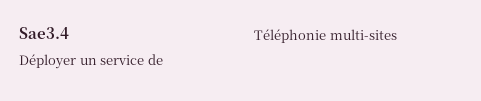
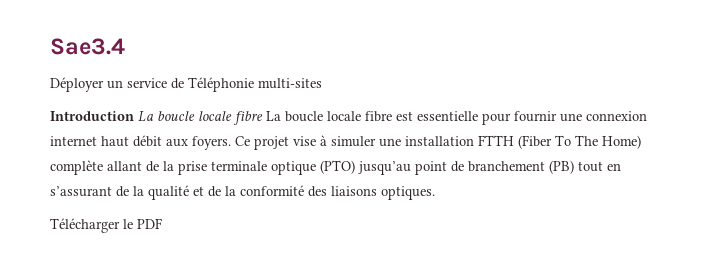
+ Introduction La boucle locale fibre La boucle locale fibre est essentielle pour fournir une connexion internet haut débit aux foyers. Ce projet vise à simuler une installation FTTH (Fiber To The Home) complète allant de la prise terminale optique (PTO) jusqu’au point de branchement (PB) tout en s’assurant de la qualité et de la conformité des liaisons optiques.
+ Télécharger le PDF

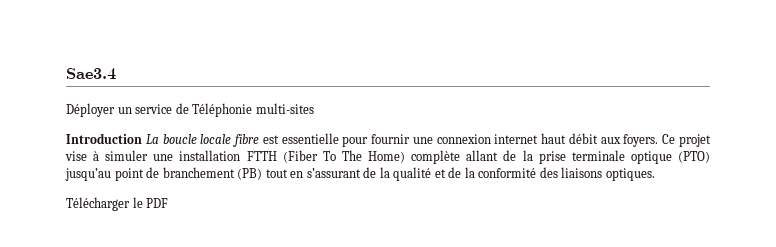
- Introduction La boucle locale fibre La boucle locale fibre est essentielle pour fournir une connexion internet haut débit aux foyers.
+ Introduction La boucle locale fibre est essentielle pour fournir une connexion internet haut débit aux foyers.

